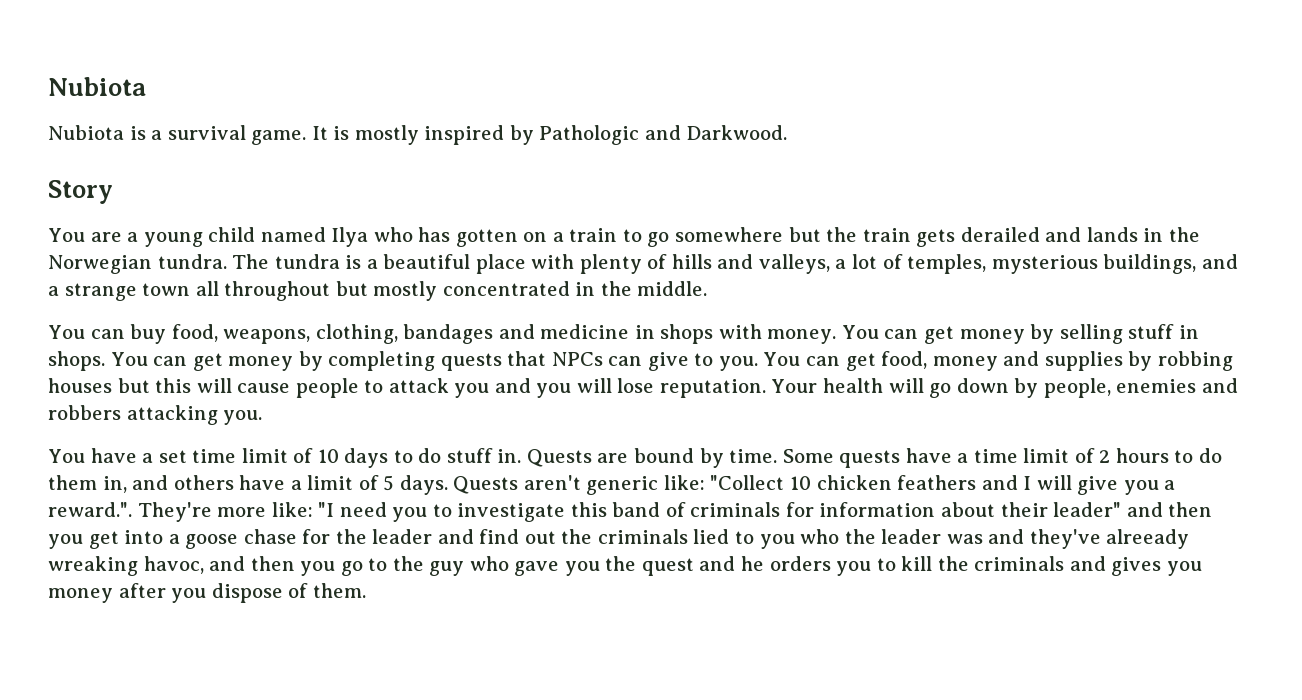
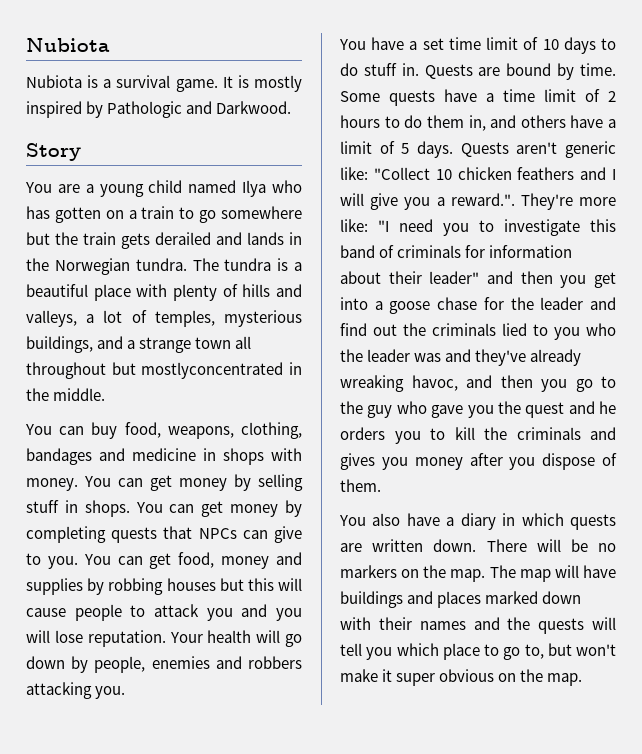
- The tundra is a beautiful place with plenty of hills and valleys, a lot of temples, mysterious buildings, and a strange town all throughout but mostly concentrated in the middle.
+ The tundra is a beautiful place with plenty of hills and valleys, a lot of temples, mysterious buildings, and a strange town all throughout but mostlyconcentrated in the middle.
- "I need you to investigate this band of criminals for information about their leader" and then you get into a goose chase for the leader and find out the criminals lied to you who the leader was and they've alreeady wreaking havoc, and then you go to the guy who gave you the quest and he orders you to kill the criminals and gives you money after you dispose of them.
+ "I need you to investigate this band of criminals for information about their leader" and then you get into a goose chase for the leader and find out the criminals lied to you who the leader was and they've already wreaking havoc, and then you go to the guy who gave you the quest and he orders you to kill the criminals and gives you money after you dispose of them.
+ You also have a diary in which quests are written down. There will be no markers on the map. The map will have buildings and places marked down with their names and the quests will tell you which place to go to, but won't make it super obvious on the map.

